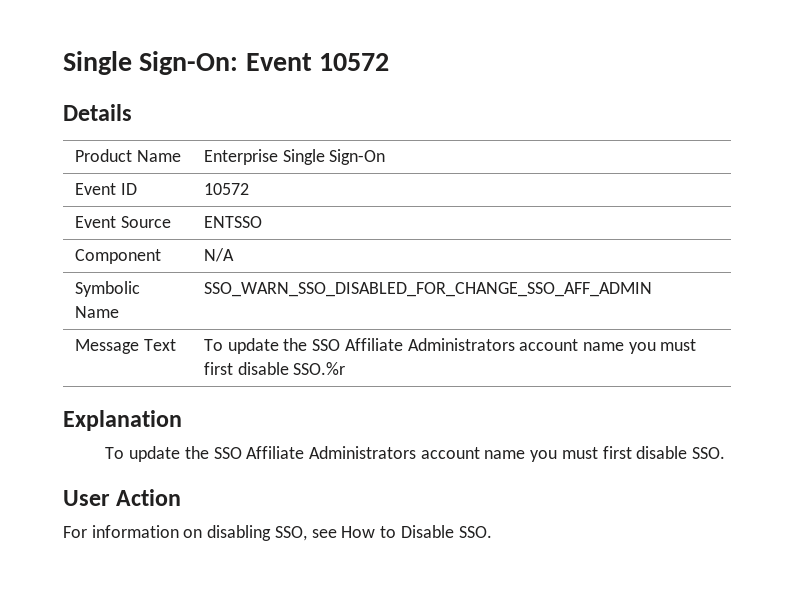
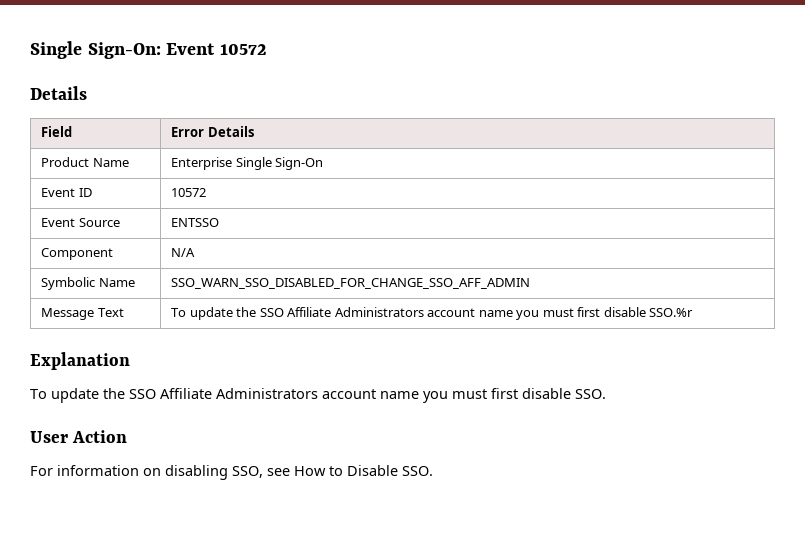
+ Field | Error Details

